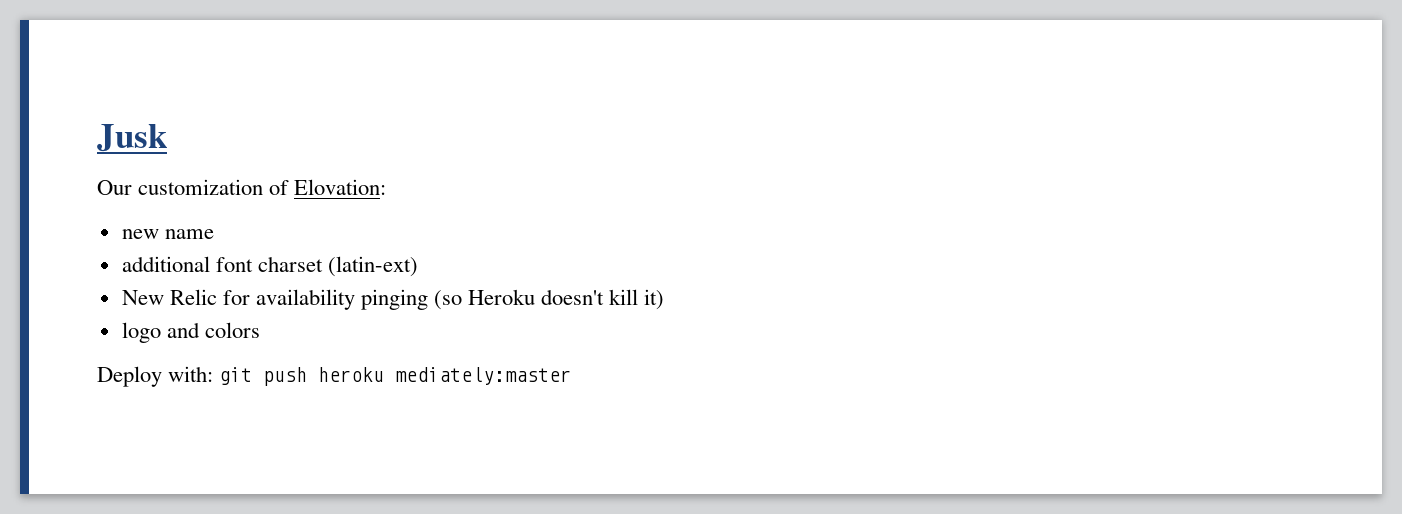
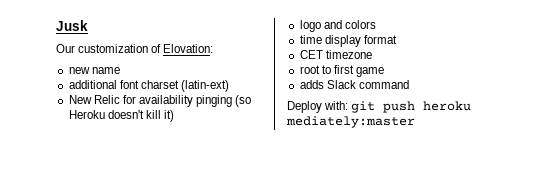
+ time display format
+ CET timezone
+ root to first game
+ adds Slack command

